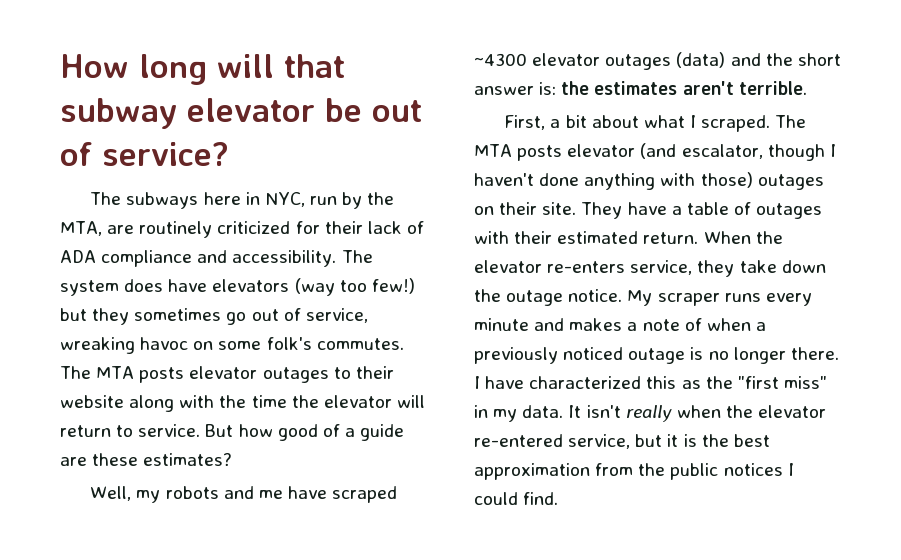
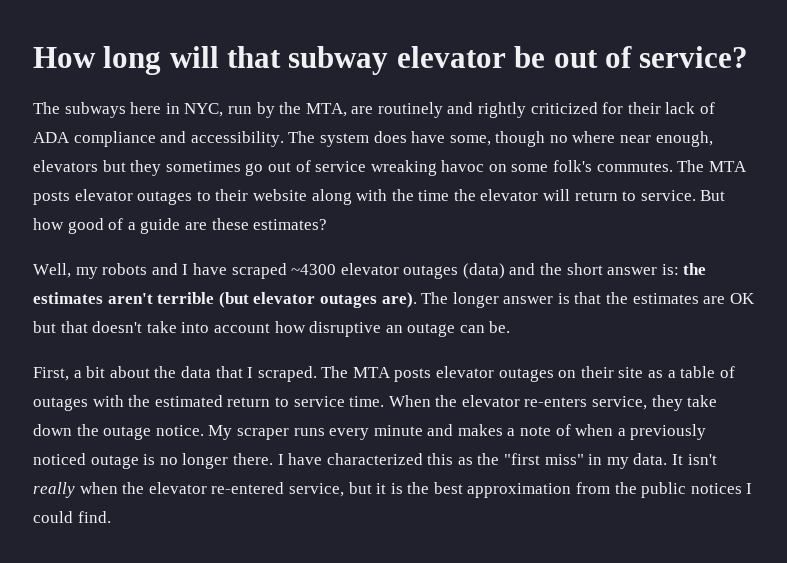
- The subways here in NYC, run by the MTA, are routinely criticized for their lack of ADA compliance and accessibility.
+ The subways here in NYC, run by the MTA, are routinely and rightly criticized for their lack of ADA compliance and accessibility.
- The system does have elevators (way too few!) but they sometimes go out of service, wreaking havoc on some folk's commutes.
+ The system does have some, though no where near enough, elevators but they sometimes go out of service wreaking havoc on some folk's commutes.
- Well, my robots and me have scraped ~4300 elevator outages (data) and the short answer is: the estimates aren't terrible.
+ Well, my robots and I have scraped ~4300 elevator outages (data) and the short answer is: the estimates aren't terrible (but elevator outages are). The longer answer is that the estimates are OK but that doesn't take into account how disruptive an outage can be.
- First, a bit about what I scraped.
+ First, a bit about the data that I scraped.
- The MTA posts elevator (and escalator, though I haven't done anything with those) outages on their site. They have a table of outages with their estimated return.
+ The MTA posts elevator outages on their site as a table of outages with the estimated return to service time.

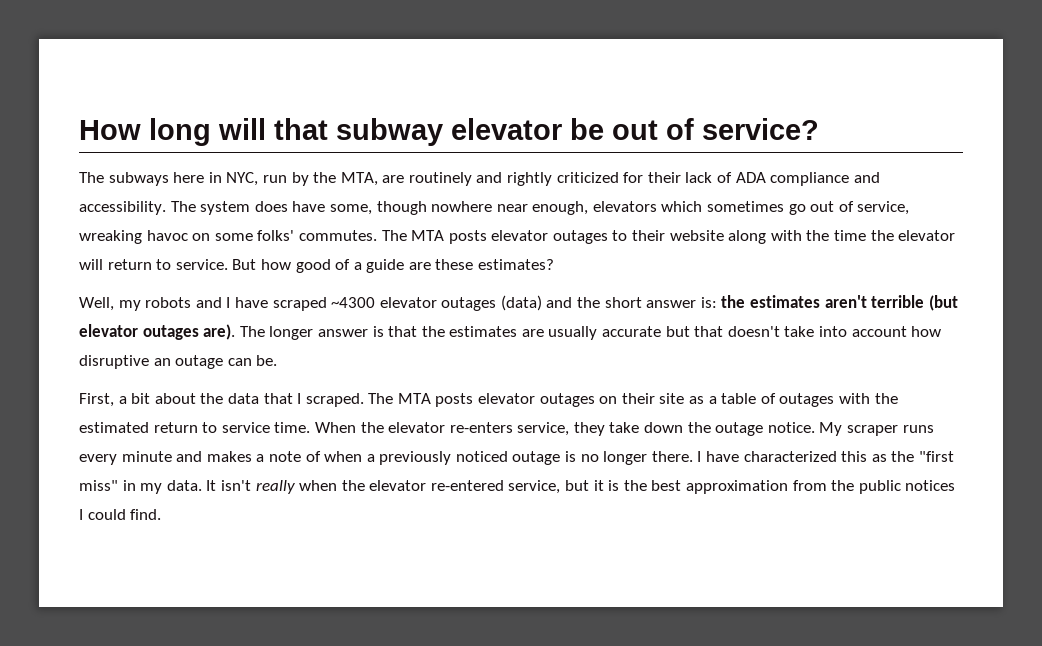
- The system does have some, though no where near enough, elevators but they sometimes go out of service wreaking havoc on some folk's commutes.
+ The system does have some, though nowhere near enough, elevators which sometimes go out of service, wreaking havoc on some folks' commutes.
- The longer answer is that the estimates are OK but that doesn't take into account how disruptive an outage can be.
+ The longer answer is that the estimates are usually accurate but that doesn't take into account how disruptive an outage can be.

